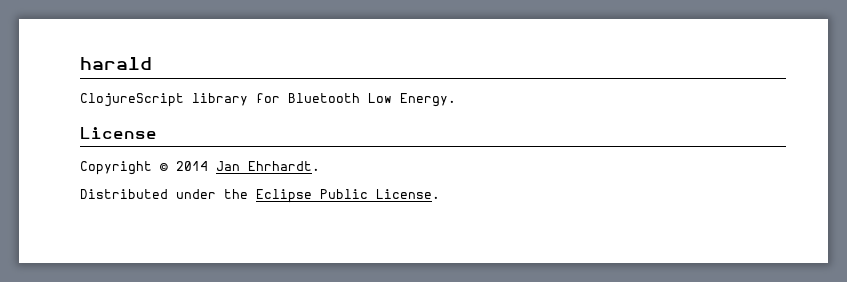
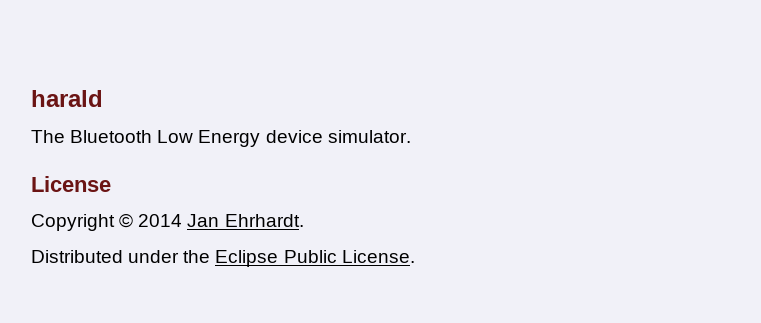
- ClojureScript library for Bluetooth Low Energy.
+ The Bluetooth Low Energy device simulator.

